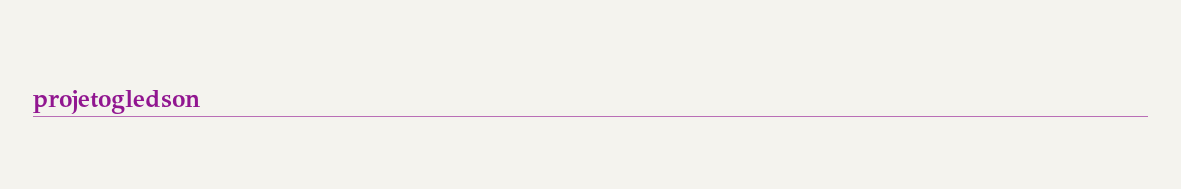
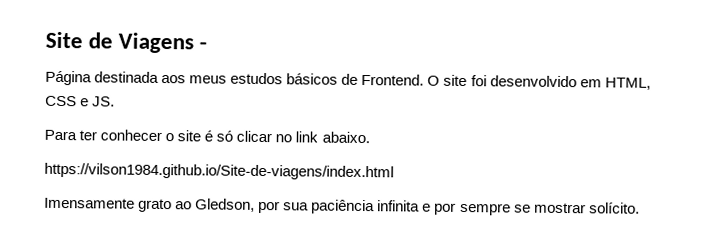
- projetogledson
+ Site de Viagens -
+ Página destinada aos meus estudos básicos de Frontend. O site foi desenvolvido em HTML, CSS e JS.
+ Para ter conhecer o site é só clicar no link abaixo.
+ https://vilson1984.github.io/Site-de-viagens/index.html
+ Imensamente grato ao Gledson, por sua paciência infinita e por sempre se mostrar solícito.

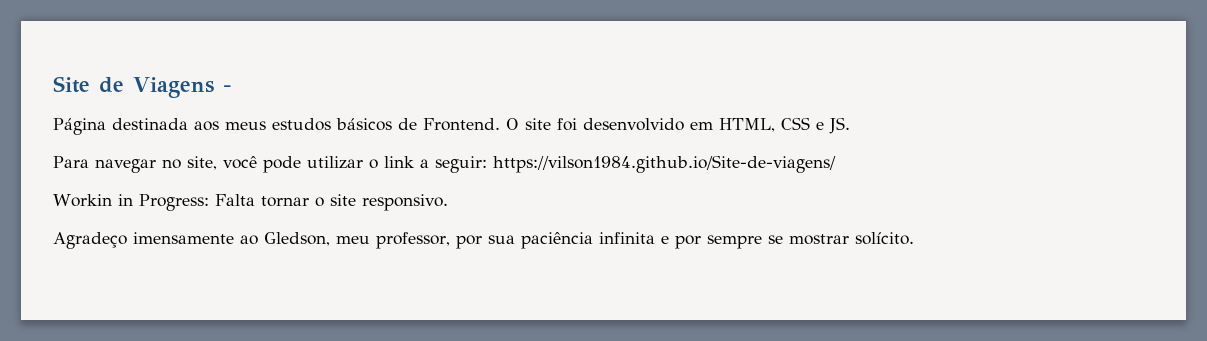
- Para ter conhecer o site é só clicar no link abaixo.
- https://vilson1984.github.io/Site-de-viagens/index.html
- Imensamente grato ao Gledson, por sua paciência infinita e por sempre se mostrar solícito.
+ Para navegar no site, você pode utilizar o link a seguir: https://vilson1984.github.io/Site-de-viagens/
+ Workin in Progress: Falta tornar o site responsivo.
+ Agradeço imensamente ao Gledson, meu professor, por sua paciência infinita e por sempre se mostrar solícito.

